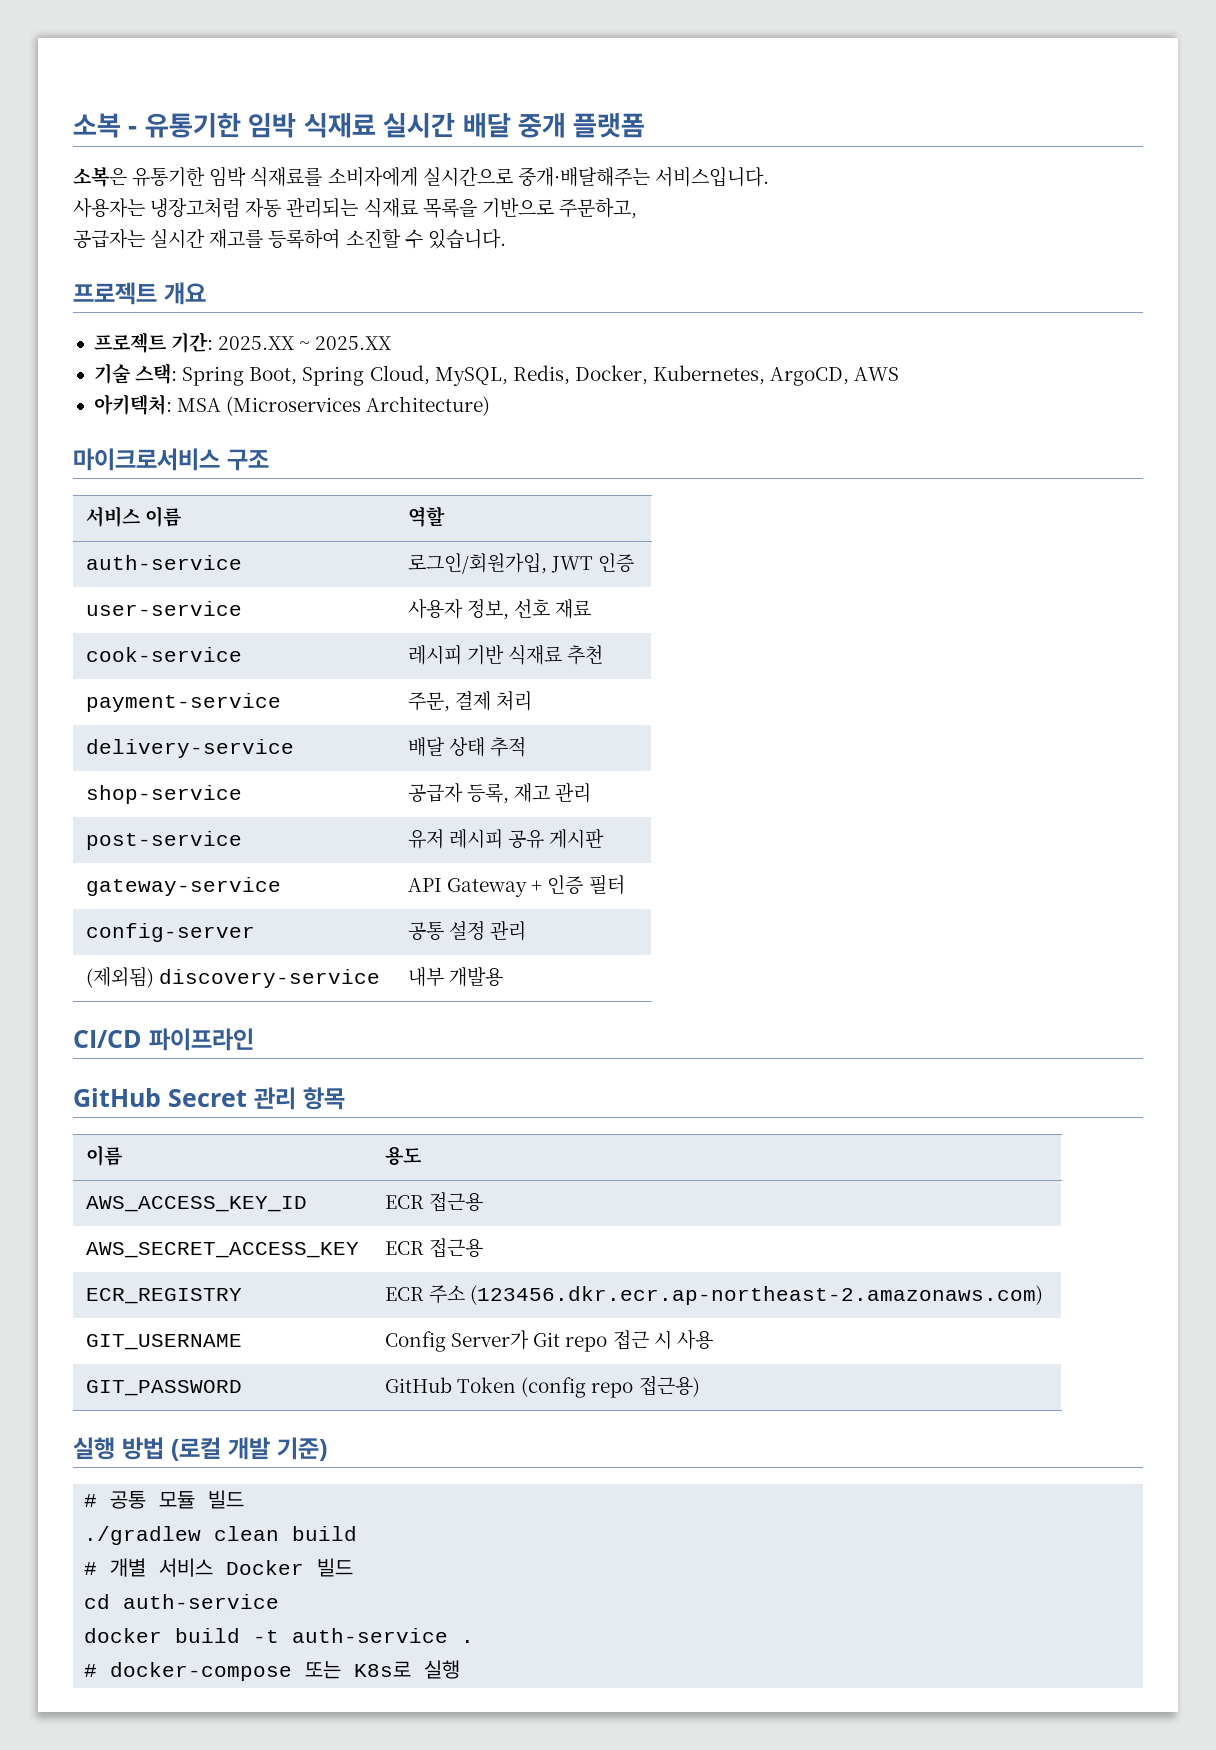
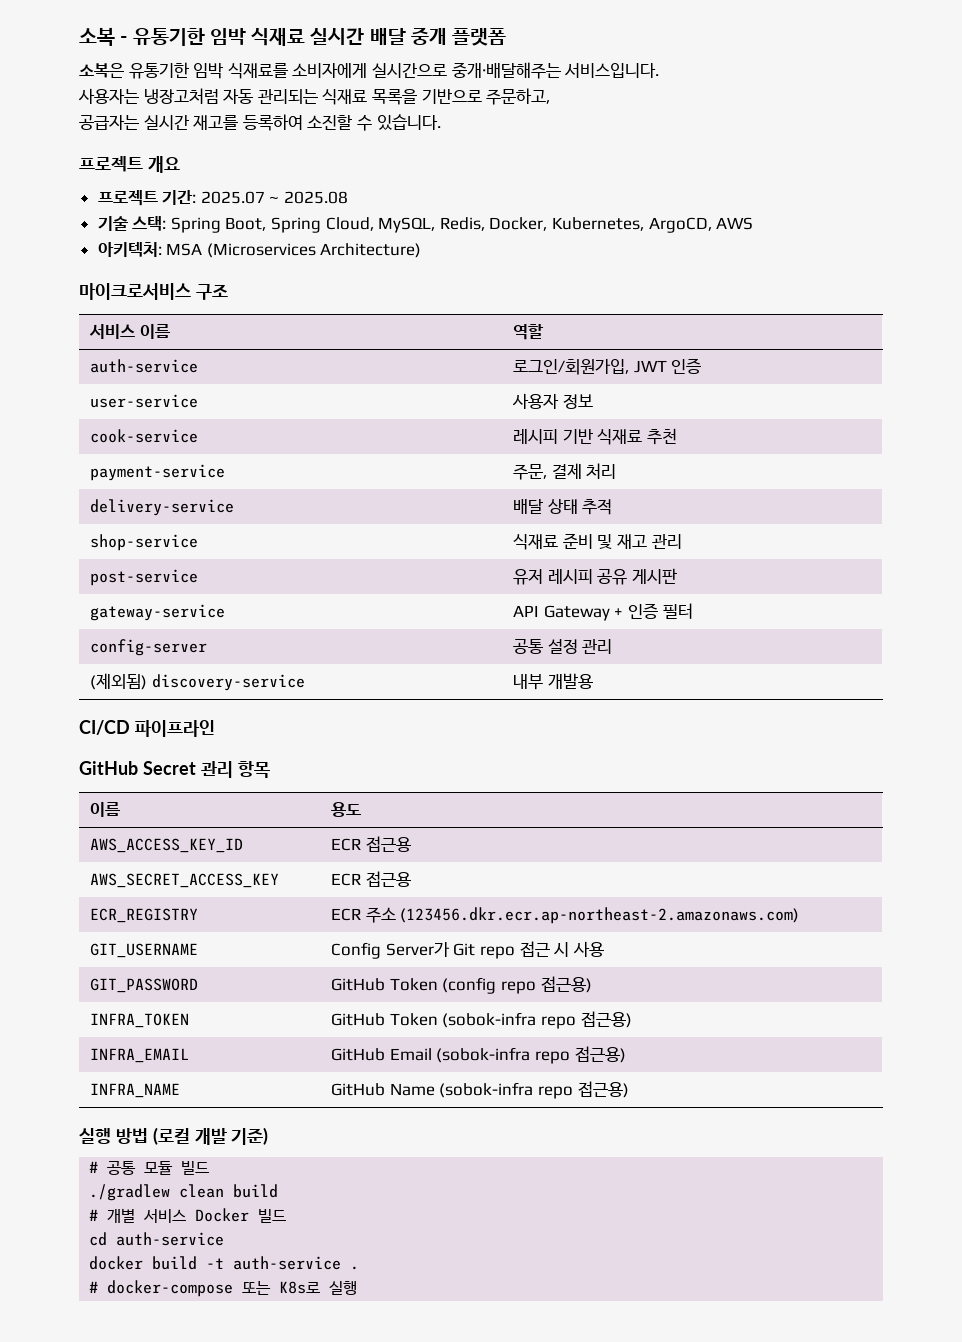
- 프로젝트 기간: 2025.XX ~ 2025.XX
+ 프로젝트 기간: 2025.07 ~ 2025.08
- user-service | 사용자 정보, 선호 재료
+ user-service | 사용자 정보
- shop-service | 공급자 등록, 재고 관리
+ shop-service | 식재료 준비 및 재고 관리
+ INFRA_TOKEN | GitHub Token (sobok-infra repo 접근용)
+ INFRA_EMAIL | GitHub Email (sobok-infra repo 접근용)
+ INFRA_NAME | GitHub Name (sobok-infra repo 접근용)

